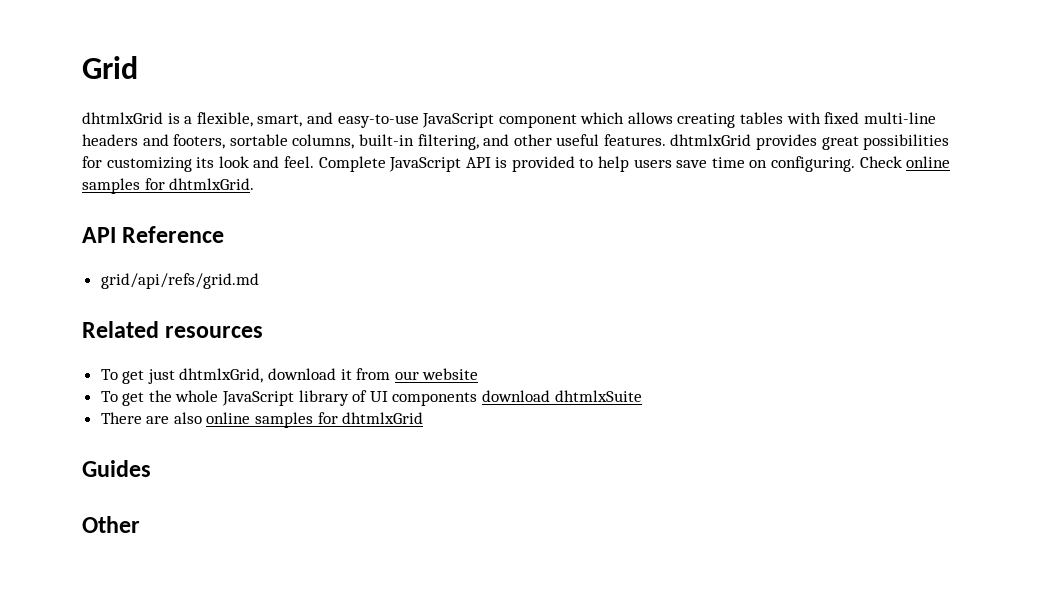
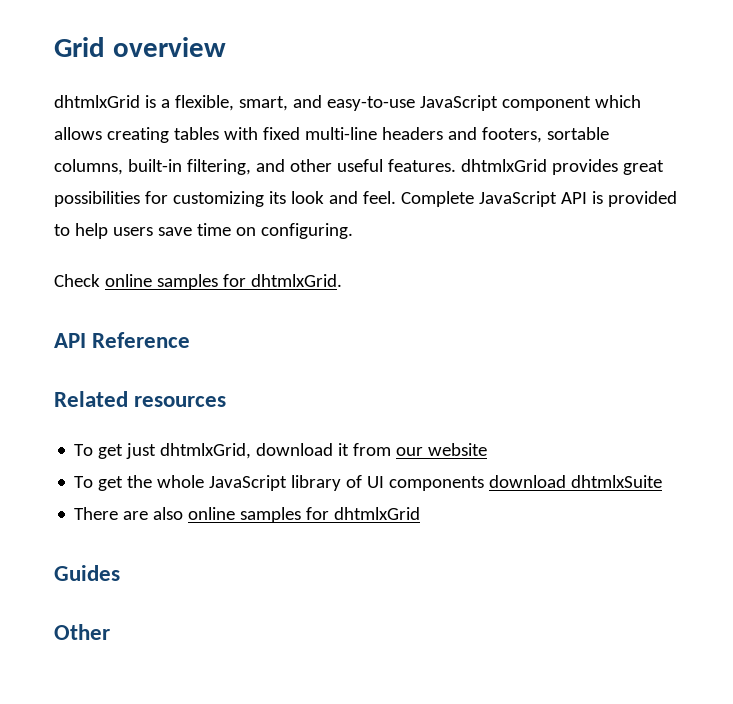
- Grid
+ Grid overview
- Complete JavaScript API is provided to help users save time on configuring. Check online samples for dhtmlxGrid.
+ Complete JavaScript API is provided to help users save time on configuring.
+ Check online samples for dhtmlxGrid.
- grid/api/refs/grid.md

